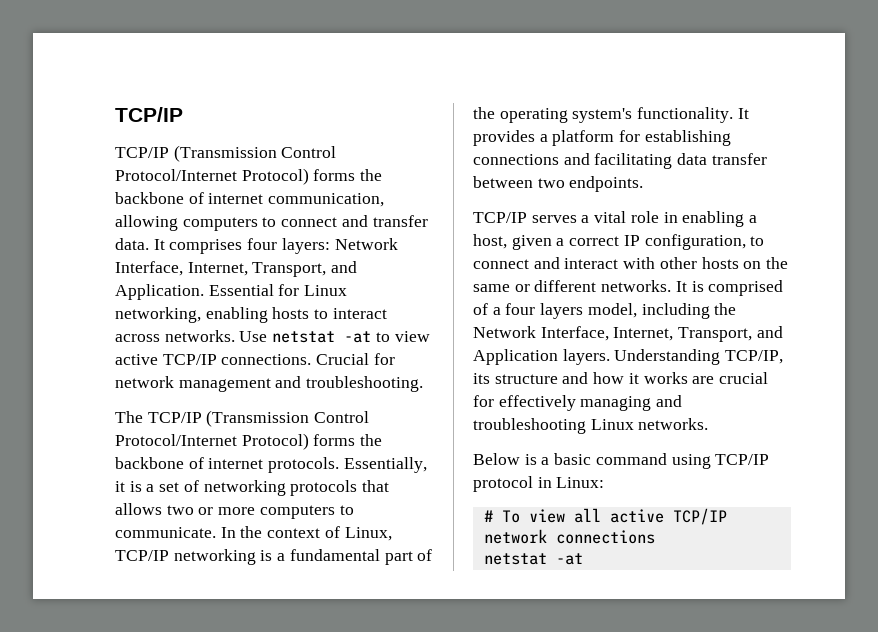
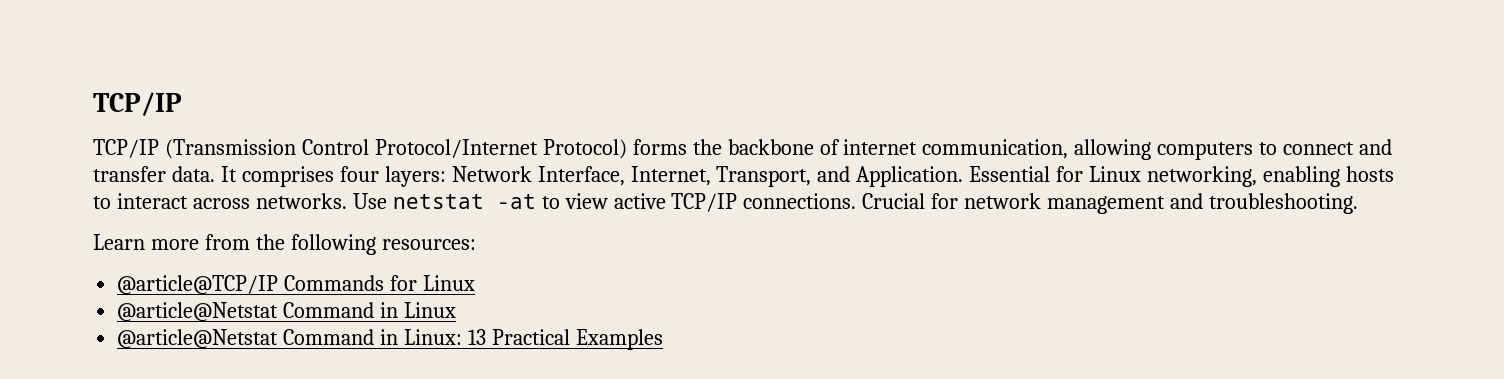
- The TCP/IP (Transmission Control Protocol/Internet Protocol) forms the backbone of internet protocols. Essentially, it is a set of networking protocols that allows two or more computers to communicate. In the context of Linux, TCP/IP networking is a fundamental part of the operating system's functionality. It provides a platform for establishing connections and facilitating data transfer between two endpoints.
- TCP/IP serves a vital role in enabling a host, given a correct IP configuration, to connect and interact with other hosts on the same or different networks. It is comprised of a four layers model, including the Network Interface, Internet, Transport, and Application layers. Understanding TCP/IP, its structure and how it works are crucial for effectively managing and troubleshooting Linux networks.
- Below is a basic command using TCP/IP protocol in Linux:
- # To view all active TCP/IP network connections
- netstat -at
+ Learn more from the following resources:
+ @article@TCP/IP Commands for Linux
+ @article@Netstat Command in Linux
+ @article@Netstat Command in Linux: 13 Practical Examples

